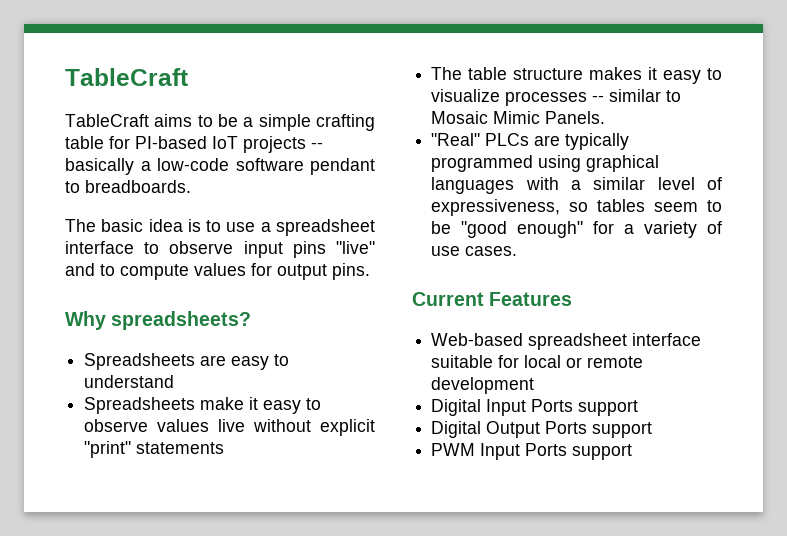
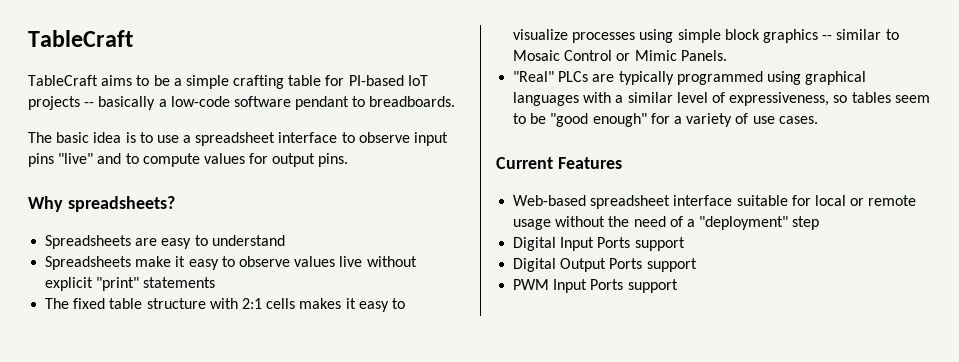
- The table structure makes it easy to visualize processes -- similar to Mosaic Mimic Panels.
+ The fixed table structure with 2:1 cells makes it easy to visualize processes using simple block graphics -- similar to Mosaic Control or Mimic Panels.
- Web-based spreadsheet interface suitable for local or remote development
+ Web-based spreadsheet interface suitable for local or remote usage without the need of a "deployment" step

